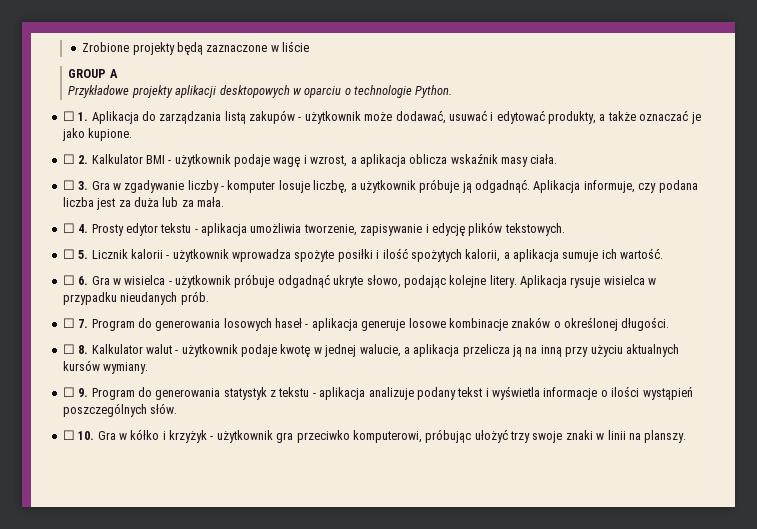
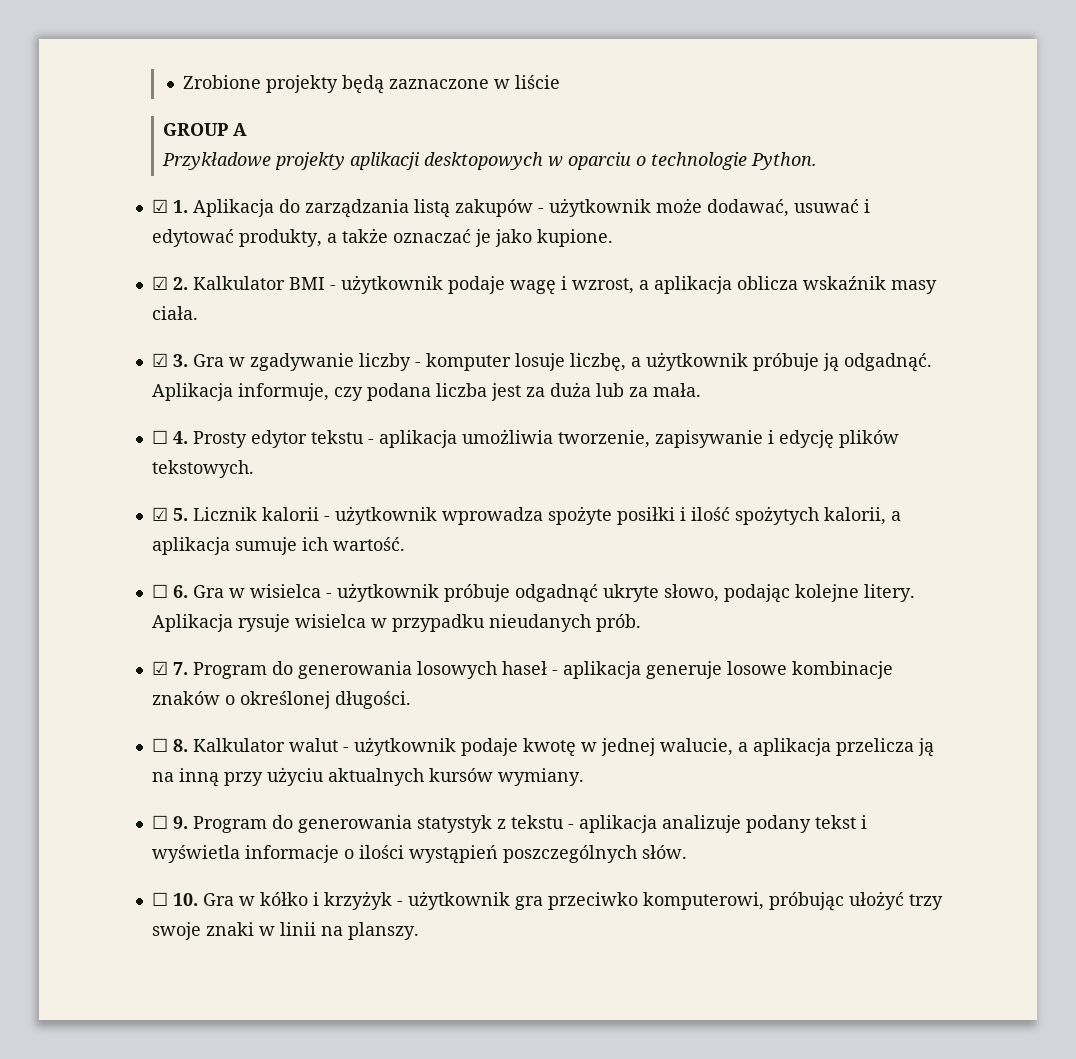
- ☐ 1. Aplikacja do zarządzania listą zakupów - użytkownik może dodawać, usuwać i edytować produkty, a także oznaczać je jako kupione.
+ ☑ 1. Aplikacja do zarządzania listą zakupów - użytkownik może dodawać, usuwać i edytować produkty, a także oznaczać je jako kupione.
- ☐ 2. Kalkulator BMI - użytkownik podaje wagę i wzrost, a aplikacja oblicza wskaźnik masy ciała.
+ ☑ 2. Kalkulator BMI - użytkownik podaje wagę i wzrost, a aplikacja oblicza wskaźnik masy ciała.
- ☐ 3. Gra w zgadywanie liczby - komputer losuje liczbę, a użytkownik próbuje ją odgadnąć.
+ ☑ 3. Gra w zgadywanie liczby - komputer losuje liczbę, a użytkownik próbuje ją odgadnąć.
- ☐ 5. Licznik kalorii - użytkownik wprowadza spożyte posiłki i ilość spożytych kalorii, a aplikacja sumuje ich wartość.
+ ☑ 5. Licznik kalorii - użytkownik wprowadza spożyte posiłki i ilość spożytych kalorii, a aplikacja sumuje ich wartość.
- ☐ 7. Program do generowania losowych haseł - aplikacja generuje losowe kombinacje znaków o określonej długości.
+ ☑ 7. Program do generowania losowych haseł - aplikacja generuje losowe kombinacje znaków o określonej długości.

